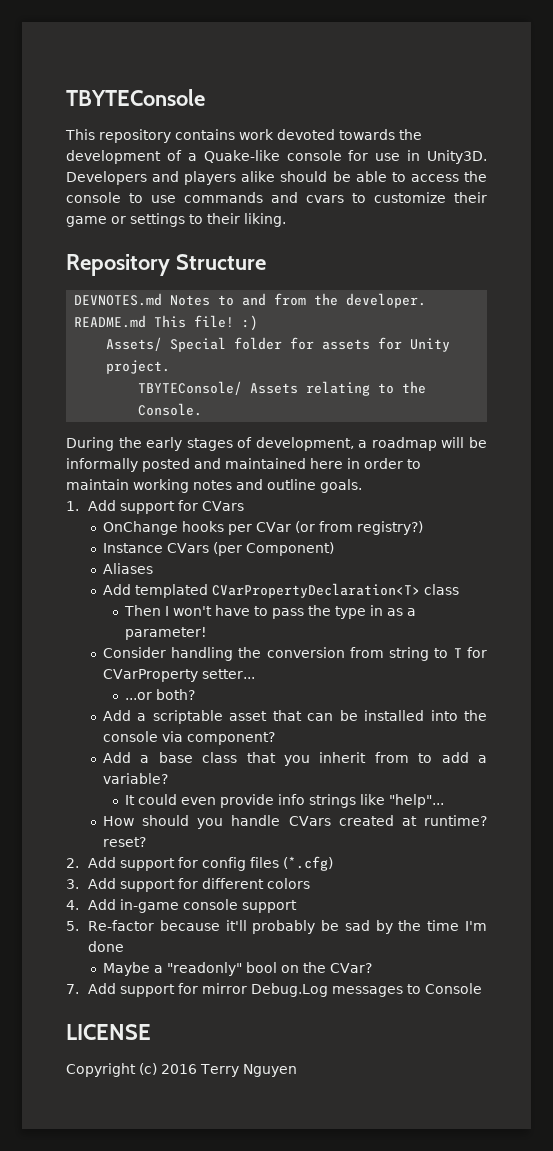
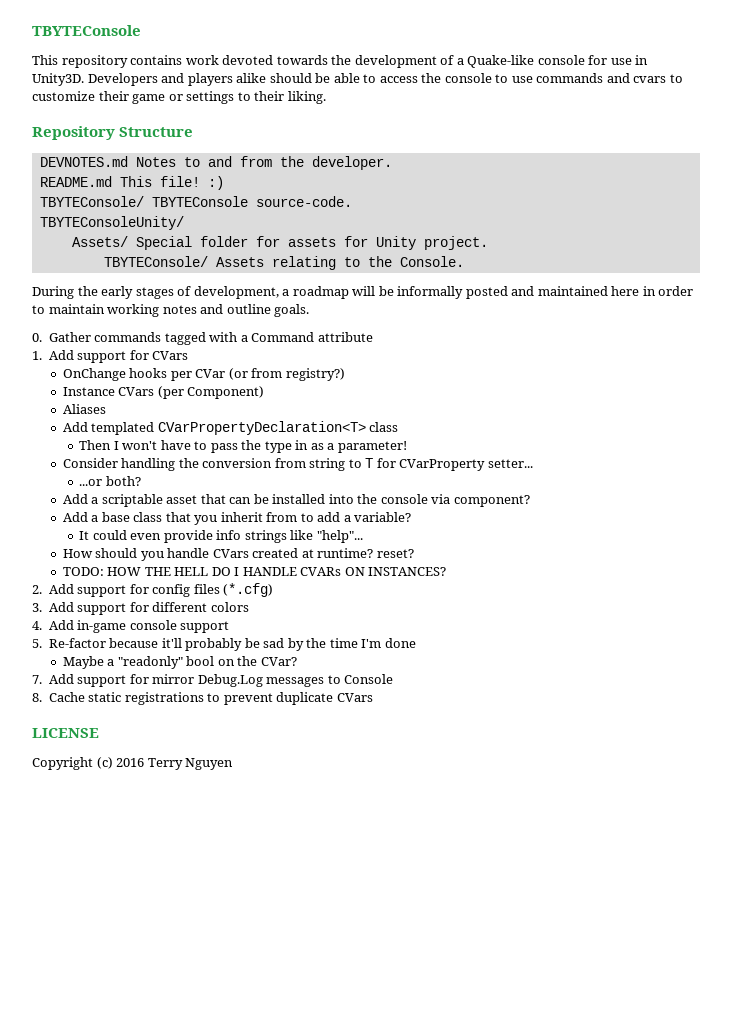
+ TBYTEConsole/ TBYTEConsole source-code.
+ TBYTEConsoleUnity/
+ 0. Gather commands tagged with a Command attribute
+ TODO: HOW THE HELL DO I HANDLE CVARs ON INSTANCES?
+ 8. Cache static registrations to prevent duplicate CVars

